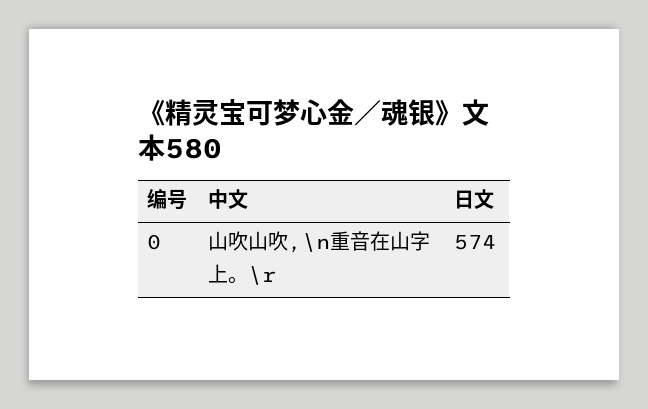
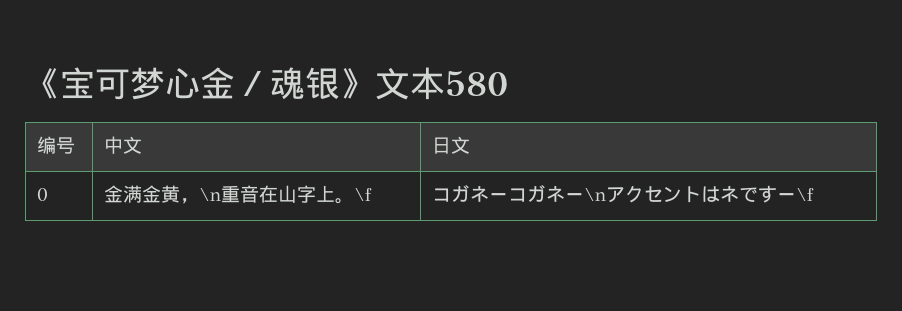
- 《精灵宝可梦心金／魂银》文本580
+ 《宝可梦心金／魂银》文本580
- 0 | 山吹山吹,\n重音在山字上。\r | 574
+ 0 | 金满金黄，\n重音在山字上。\f | コガネーコガネー\nアクセントはネですー\f

